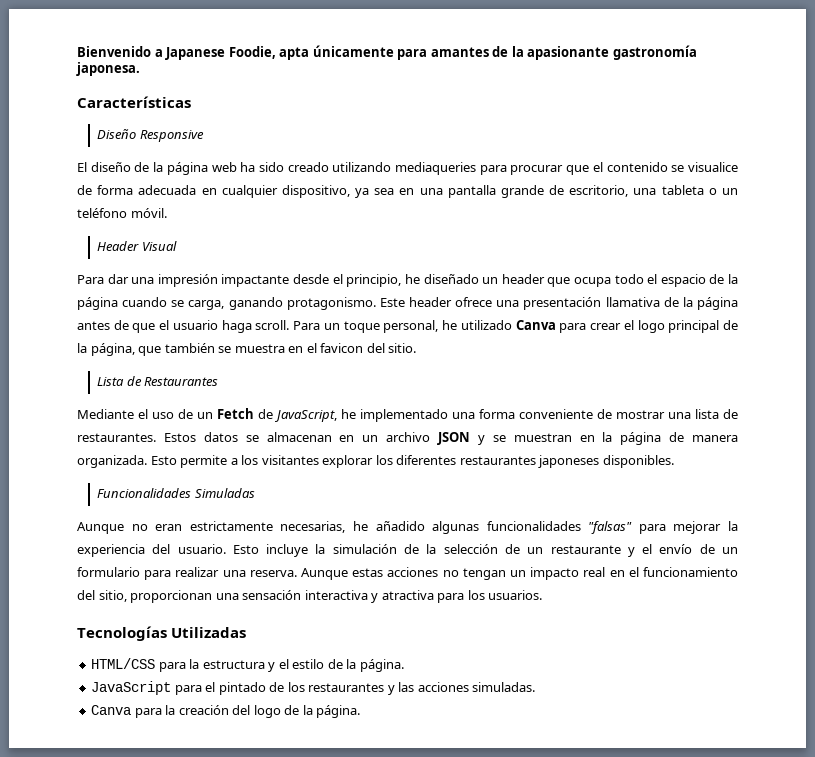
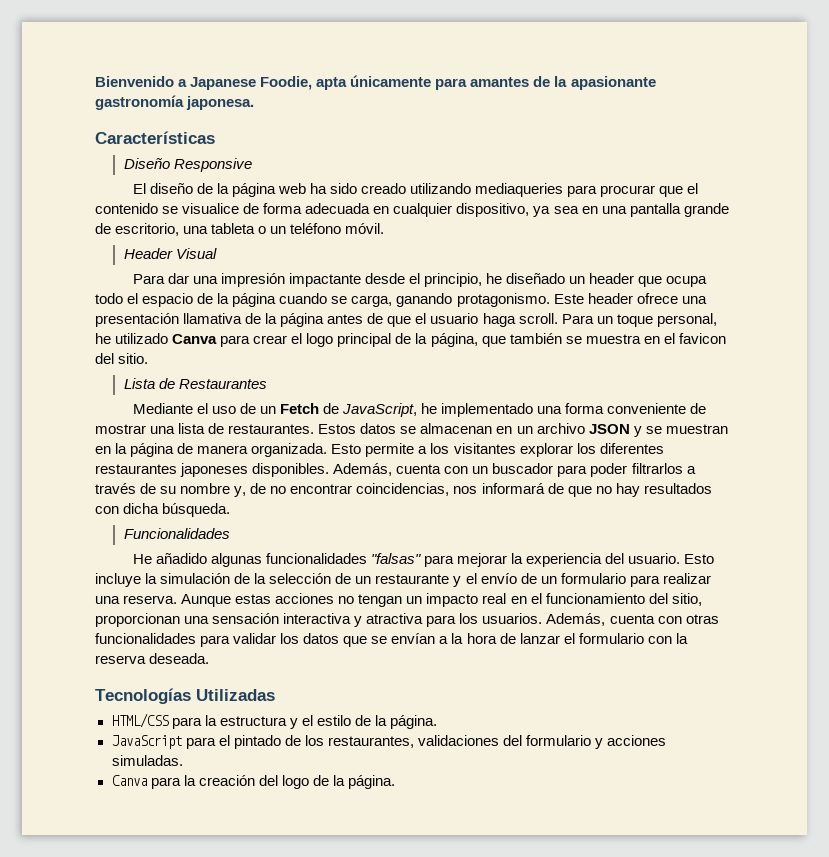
- Esto permite a los visitantes explorar los diferentes restaurantes japoneses disponibles.
- Funcionalidades Simuladas
- Aunque no eran estrictamente necesarias, he añadido algunas funcionalidades "falsas" para mejorar la experiencia del usuario.
+ Esto permite a los visitantes explorar los diferentes restaurantes japoneses disponibles. Además, cuenta con un buscador para poder filtrarlos a través de su nombre y, de no encontrar coincidencias, nos informará de que no hay resultados con dicha búsqueda.
+ Funcionalidades
+ He añadido algunas funcionalidades "falsas" para mejorar la experiencia del usuario.
+ Además, cuenta con otras funcionalidades para validar los datos que se envían a la hora de lanzar el formulario con la reserva deseada.
- JavaScript para el pintado de los restaurantes y las acciones simuladas.
+ JavaScript para el pintado de los restaurantes, validaciones del formulario y acciones simuladas.

